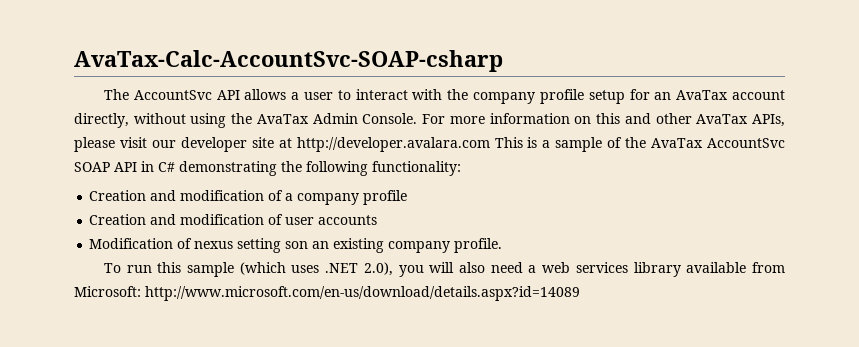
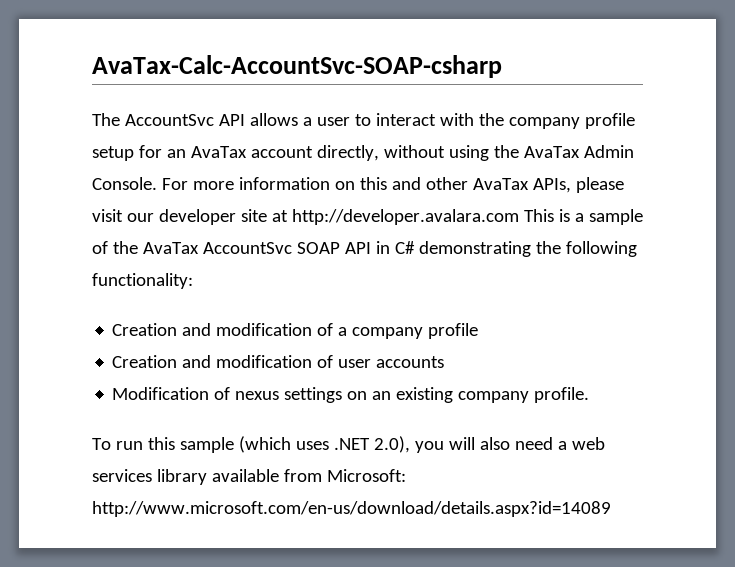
- Modification of nexus setting son an existing company profile.
+ Modification of nexus settings on an existing company profile.

